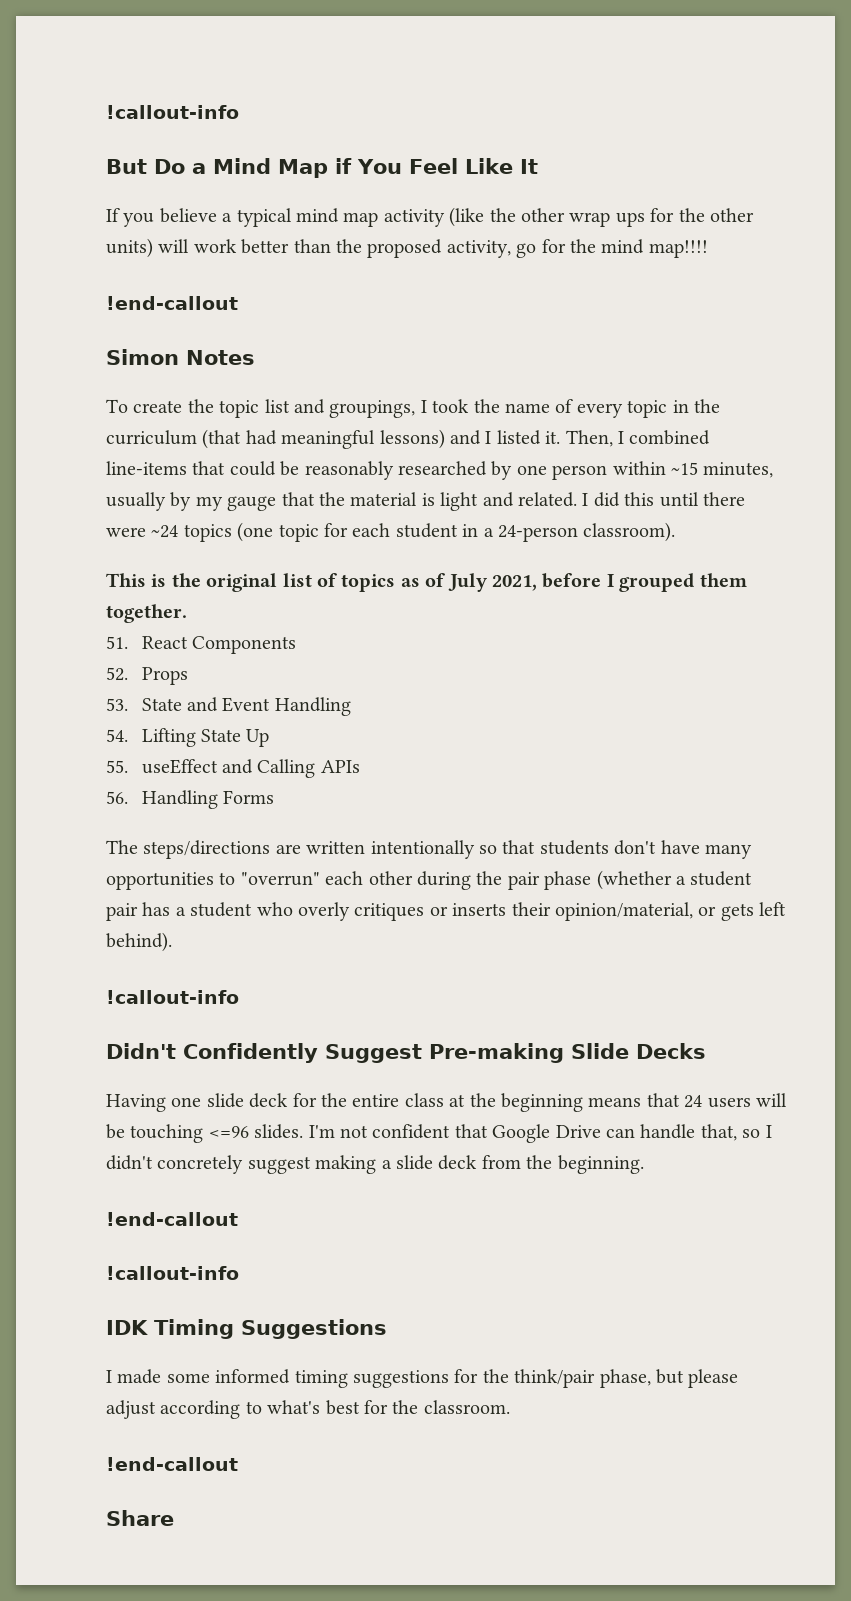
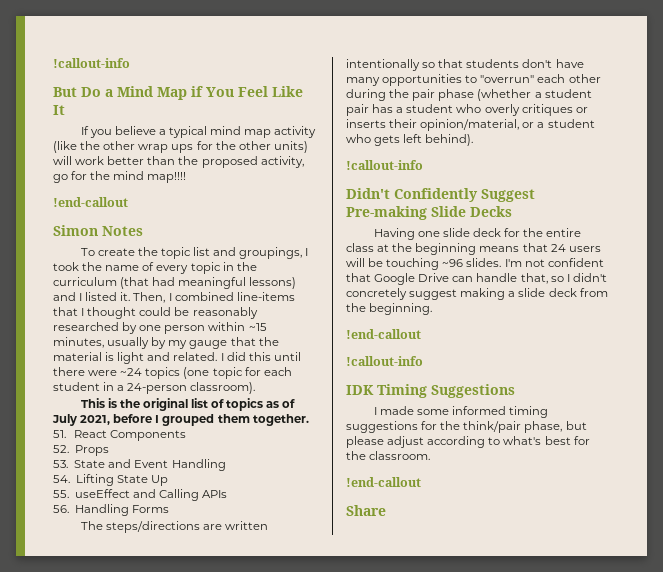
- Then, I combined line-items that could be reasonably researched by one person within ~15 minutes, usually by my gauge that the material is light and related.
+ Then, I combined line-items that I thought could be reasonably researched by one person within ~15 minutes, usually by my gauge that the material is light and related.
- The steps/directions are written intentionally so that students don't have many opportunities to "overrun" each other during the pair phase (whether a student pair has a student who overly critiques or inserts their opinion/material, or gets left behind).
+ The steps/directions are written intentionally so that students don't have many opportunities to "overrun" each other during the pair phase (whether a student pair has a student who overly critiques or inserts their opinion/material, or a student who gets left behind).
- Having one slide deck for the entire class at the beginning means that 24 users will be touching <=96 slides.
+ Having one slide deck for the entire class at the beginning means that 24 users will be touching ~96 slides.

